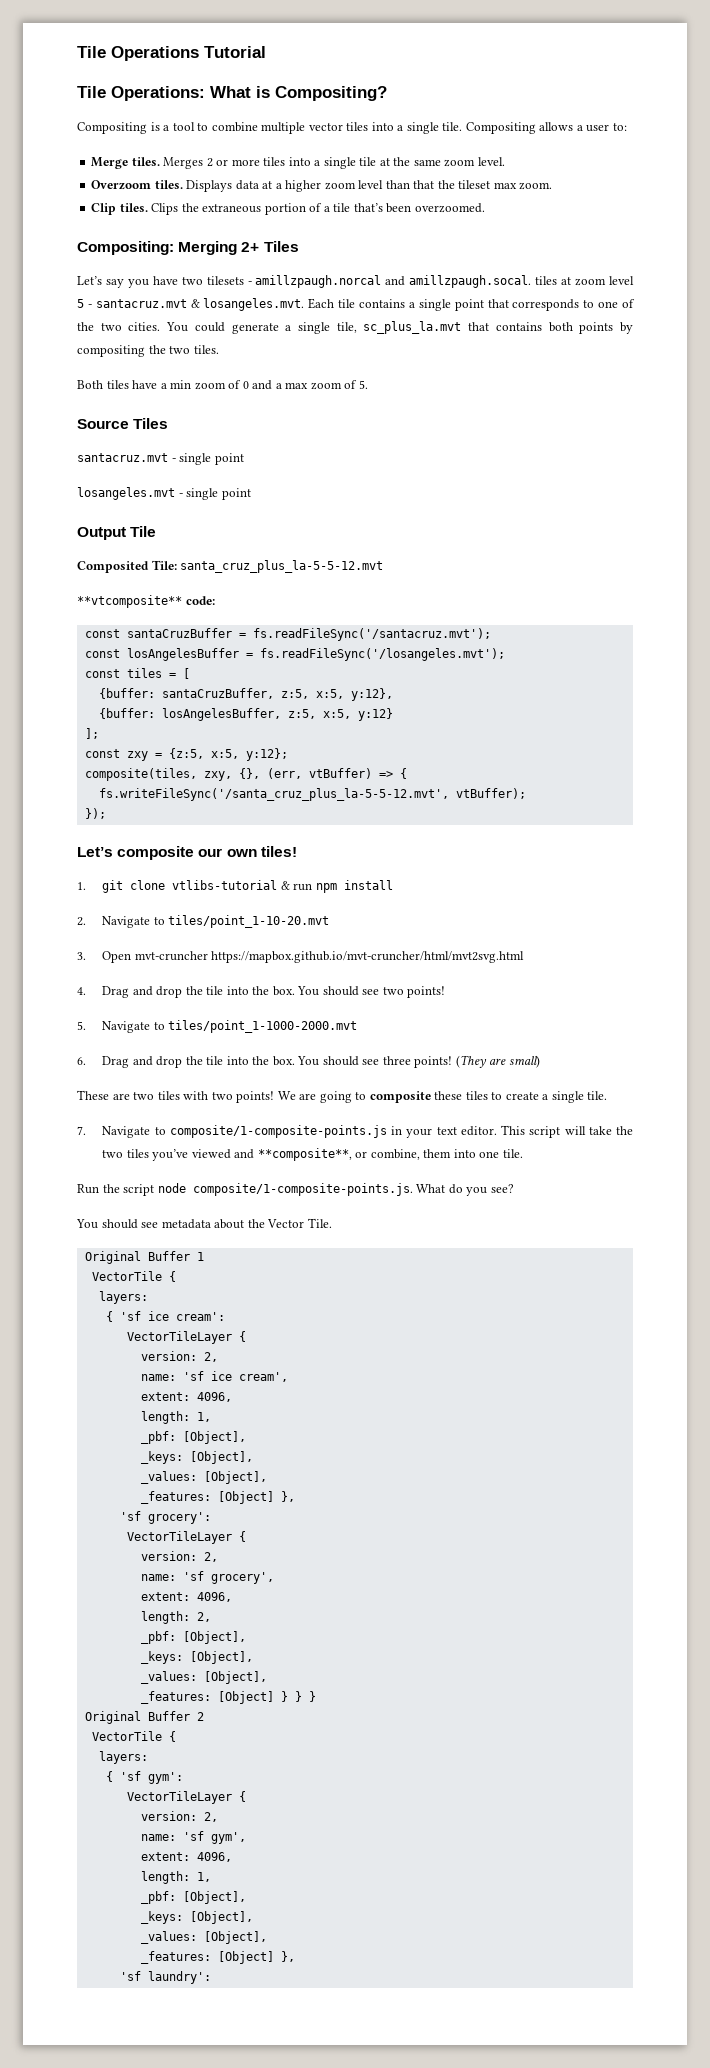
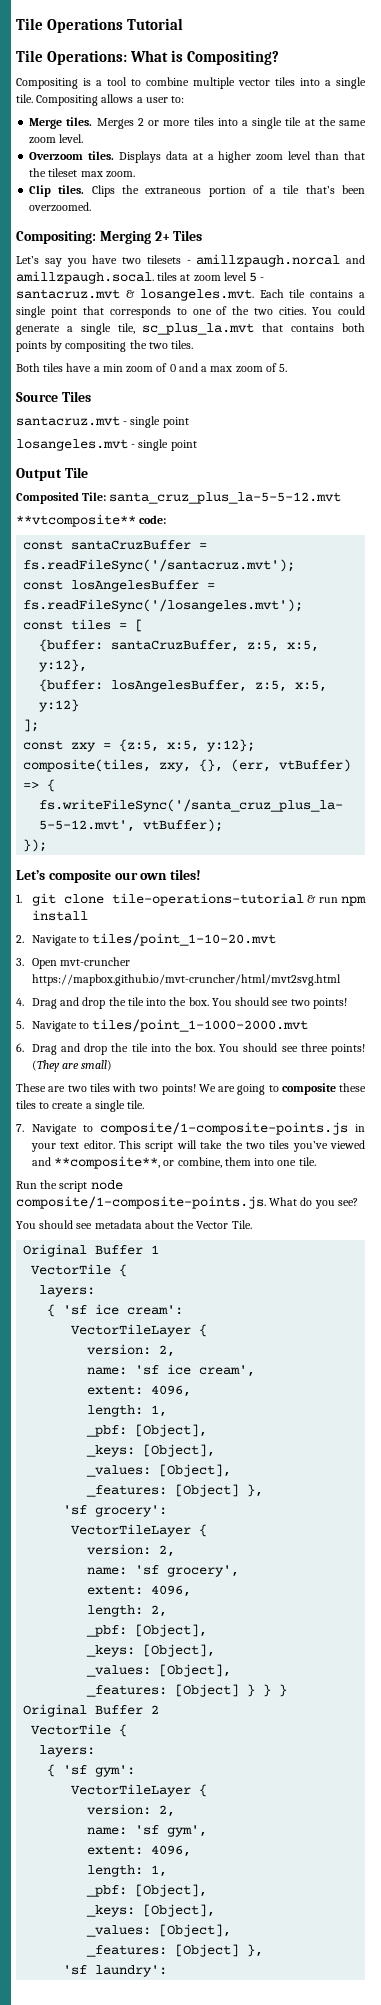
- 1. git clone vtlibs-tutorial & run npm install
+ 1. git clone tile-operations-tutorial & run npm install

